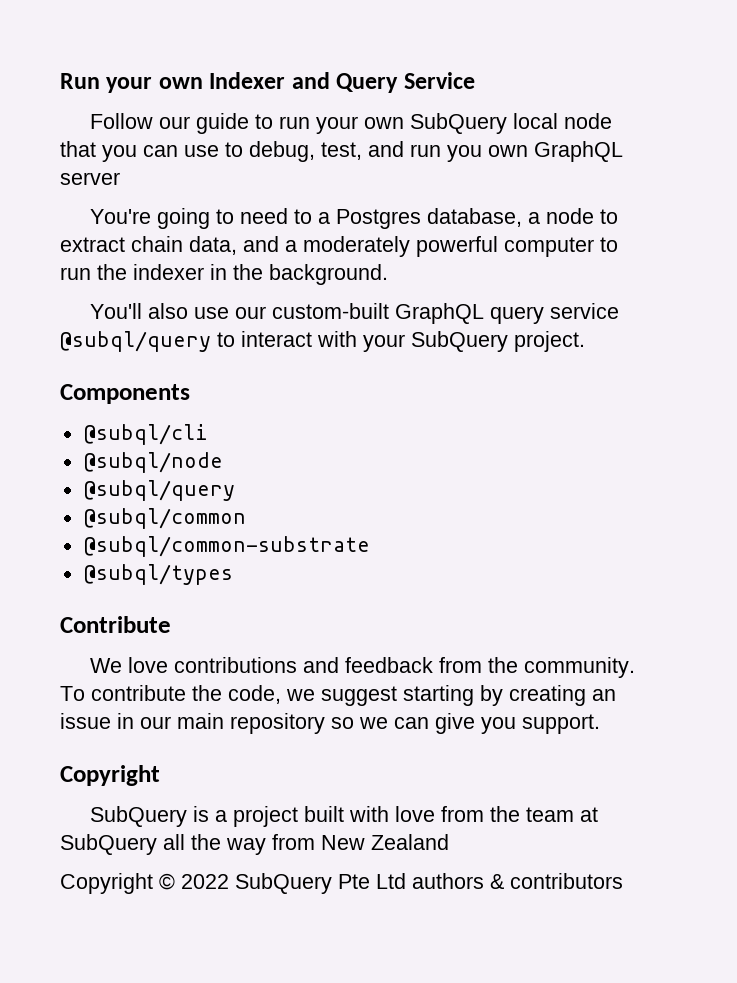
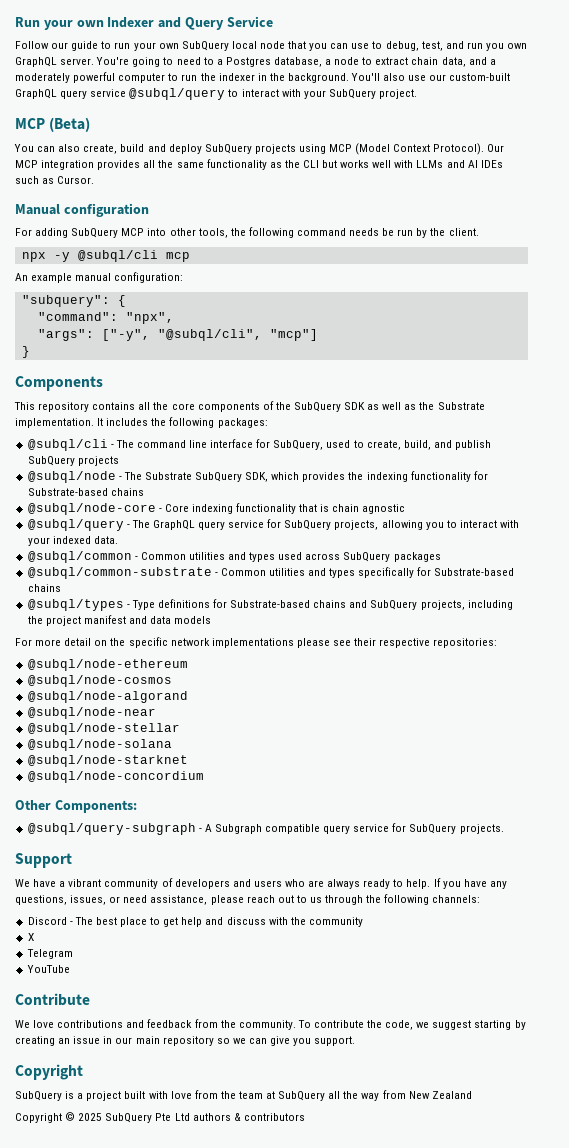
- Follow our guide to run your own SubQuery local node that you can use to debug, test, and run you own GraphQL server
- You're going to need to a Postgres database, a node to extract chain data, and a moderately powerful computer to run the indexer in the background.
- You'll also use our custom-built GraphQL query service @subql/query to interact with your SubQuery project.
+ Follow our guide to run your own SubQuery local node that you can use to debug, test, and run you own GraphQL server. You're going to need to a Postgres database, a node to extract chain data, and a moderately powerful computer to run the indexer in the background. You'll also use our custom-built GraphQL query service @subql/query to interact with your SubQuery project.
+ MCP (Beta)
+ You can also create, build and deploy SubQuery projects using MCP (Model Context Protocol). Our MCP integration provides all the same functionality as the CLI but works well with LLMs and AI IDEs such as Cursor.
+ Manual configuration
+ For adding SubQuery MCP into other tools, the following command needs be run by the client.
+ npx -y @subql/cli mcp
+ An example manual configuration:
+ "subquery": {
+ "command": "npx",
+ "args": ["-y", "@subql/cli", "mcp"]
+ }
  Components
- @subql/cli
- @subql/node
- @subql/query
- @subql/common
- @subql/common-substrate
- @subql/types
+ This repository contains all the core components of the SubQuery SDK as well as the Substrate implementation. It includes the following packages:
+ @subql/cli - The command line interface for SubQuery, used to create, build, and publish SubQuery projects
+ @subql/node - The Substrate SubQuery SDK, which provides the indexing functionality for Substrate-based chains
+ @subql/node-core - Core indexing functionality that is chain agnostic
+ @subql/query - The GraphQL query service for SubQuery projects, allowing you to interact with your indexed data.
+ @subql/common - Common utilities and types used across SubQuery packages
+ @subql/common-substrate - Common utilities and types specifically for Substrate-based chains
+ @subql/types - Type definitions for Substrate-based chains and SubQuery projects, including the project manifest and data models
+ For more detail on the specific network implementations please see their respective repositories:
+ @subql/node-ethereum
+ @subql/node-cosmos
+ @subql/node-algorand
+ @subql/node-near
+ @subql/node-stellar
+ @subql/node-solana
+ @subql/node-starknet
+ @subql/node-concordium
+ Other Components:
+ @subql/query-subgraph - A Subgraph compatible query service for SubQuery projects.
+ Support
+ We have a vibrant community of developers and users who are always ready to help. If you have any questions, issues, or need assistance, please reach out to us through the following channels:
+ Discord - The best place to get help and discuss with the community
+ X
+ Telegram
+ YouTube
- Copyright © 2022 SubQuery Pte Ltd authors & contributors
+ Copyright © 2025 SubQuery Pte Ltd authors & contributors

